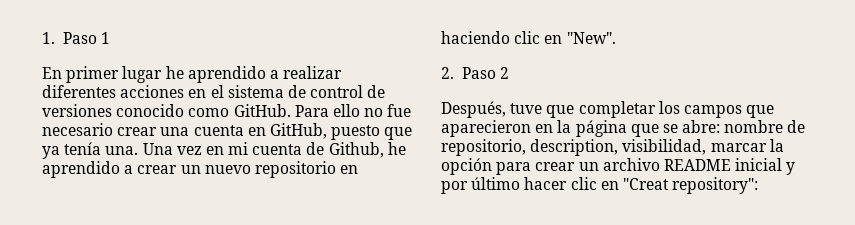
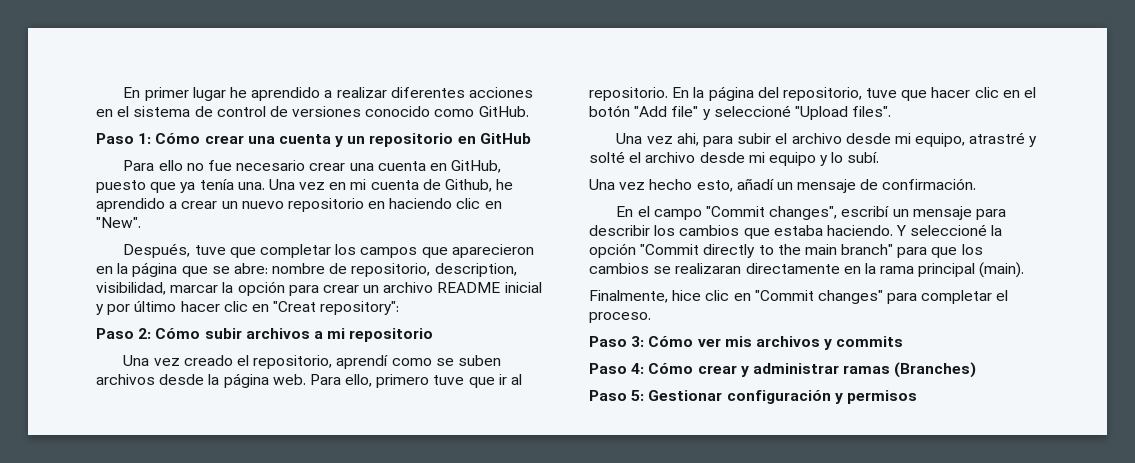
- 1. Paso 1
- En primer lugar he aprendido a realizar diferentes acciones en el sistema de control de versiones conocido como GitHub. Para ello no fue necesario crear una cuenta en GitHub, puesto que ya tenía una.
+ En primer lugar he aprendido a realizar diferentes acciones en el sistema de control de versiones conocido como GitHub.
+ Paso 1: Cómo crear una cuenta y un repositorio en GitHub
+ Para ello no fue necesario crear una cuenta en GitHub, puesto que ya tenía una.
- 2. Paso 2
+ Paso 2: Cómo subir archivos a mi repositorio
+ Una vez creado el repositorio, aprendí como se suben archivos desde la página web. Para ello, primero tuve que ir al repositorio. En la página del repositorio, tuve que hacer clic en el botón "Add file" y seleccioné "Upload files".
+ Una vez ahi, para subir el archivo desde mi equipo, atrastré y solté el archivo desde mi equipo y lo subí.
+ Una vez hecho esto, añadí un mensaje de confirmación.
+ En el campo "Commit changes", escribí un mensaje para describir los cambios que estaba haciendo. Y seleccioné la opción "Commit directly to the main branch" para que los cambios se realizaran directamente en la rama principal (main).
+ Finalmente, hice clic en "Commit changes" para completar el proceso.
+ Paso 3: Cómo ver mis archivos y commits
+ Paso 4: Cómo crear y administrar ramas (Branches)
+ Paso 5: Gestionar configuración y permisos

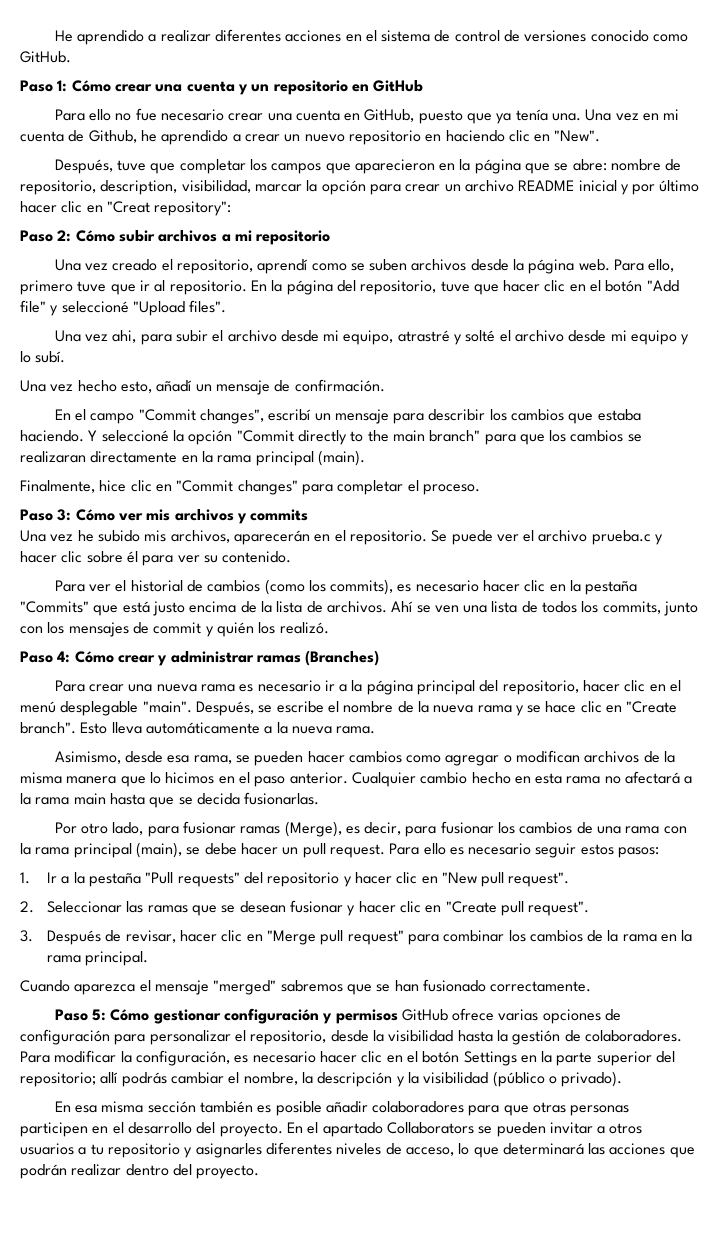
- En primer lugar he aprendido a realizar diferentes acciones en el sistema de control de versiones conocido como GitHub.
+ He aprendido a realizar diferentes acciones en el sistema de control de versiones conocido como GitHub.
+ Una vez he subido mis archivos, aparecerán en el repositorio. Se puede ver el archivo prueba.c y hacer clic sobre él para ver su contenido.
+ Para ver el historial de cambios (como los commits), es necesario hacer clic en la pestaña "Commits" que está justo encima de la lista de archivos. Ahí se ven una lista de todos los commits, junto con los mensajes de commit y quién los realizó.
+ Para crear una nueva rama es necesario ir a la página principal del repositorio, hacer clic en el menú desplegable "main". Después, se escribe el nombre de la nueva rama y se hace clic en "Create branch". Esto lleva automáticamente a la nueva rama.
+ Asimismo, desde esa rama, se pueden hacer cambios como agregar o modifican archivos de la misma manera que lo hicimos en el paso anterior. Cualquier cambio hecho en esta rama no afectará a la rama main hasta que se decida fusionarlas.
+ Por otro lado, para fusionar ramas (Merge), es decir, para fusionar los cambios de una rama con la rama principal (main), se debe hacer un pull request. Para ello es necesario seguir estos pasos:
+ 1. Ir a la pestaña "Pull requests" del repositorio y hacer clic en "New pull request".
+ 2. Seleccionar las ramas que se desean fusionar y hacer clic en "Create pull request".
+ 3. Después de revisar, hacer clic en "Merge pull request" para combinar los cambios de la rama en la rama principal.
+ Cuando aparezca el mensaje "merged" sabremos que se han fusionado correctamente.
- Paso 5: Gestionar configuración y permisos
+ Paso 5: Cómo gestionar configuración y permisos GitHub ofrece varias opciones de configuración para personalizar el repositorio, desde la visibilidad hasta la gestión de colaboradores. Para modificar la configuración, es necesario hacer clic en el botón Settings en la parte superior del repositorio; allí podrás cambiar el nombre, la descripción y la visibilidad (público o privado).
+ En esa misma sección también es posible añadir colaboradores para que otras personas participen en el desarrollo del proyecto. En el apartado Collaborators se pueden invitar a otros usuarios a tu repositorio y asignarles diferentes niveles de acceso, lo que determinará las acciones que podrán realizar dentro del proyecto.

